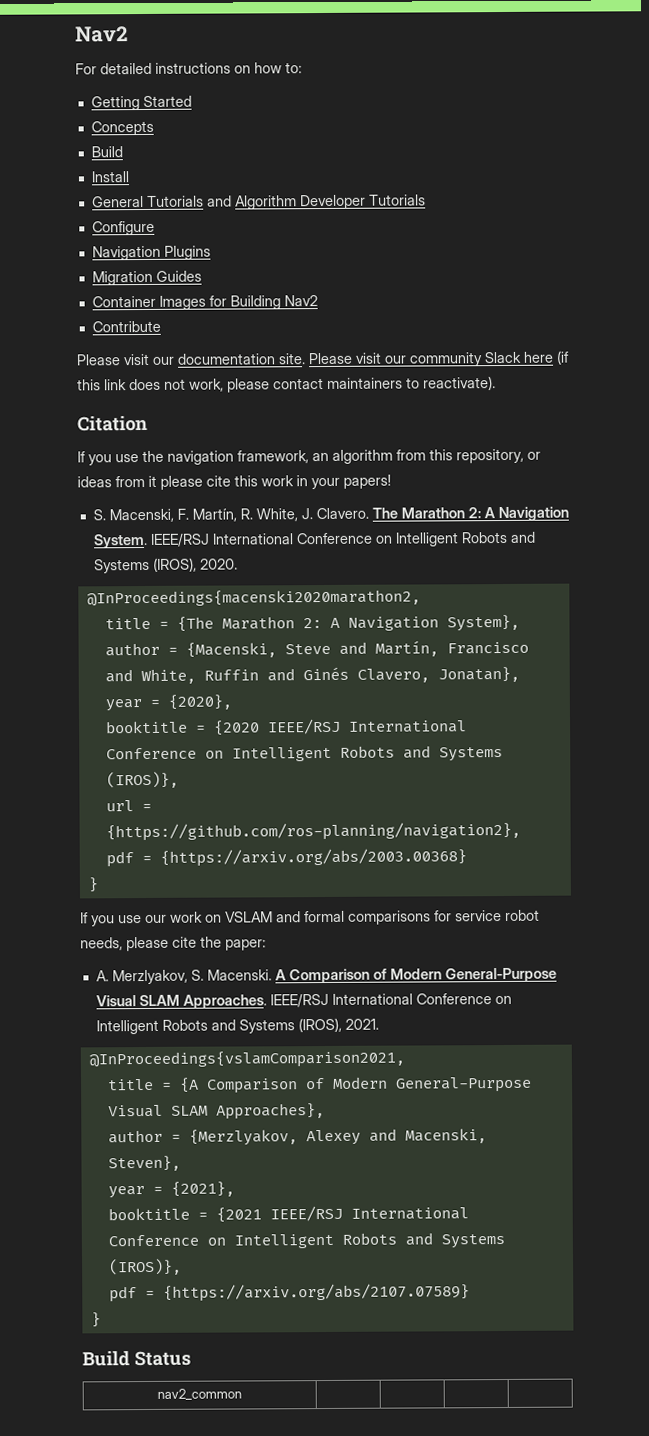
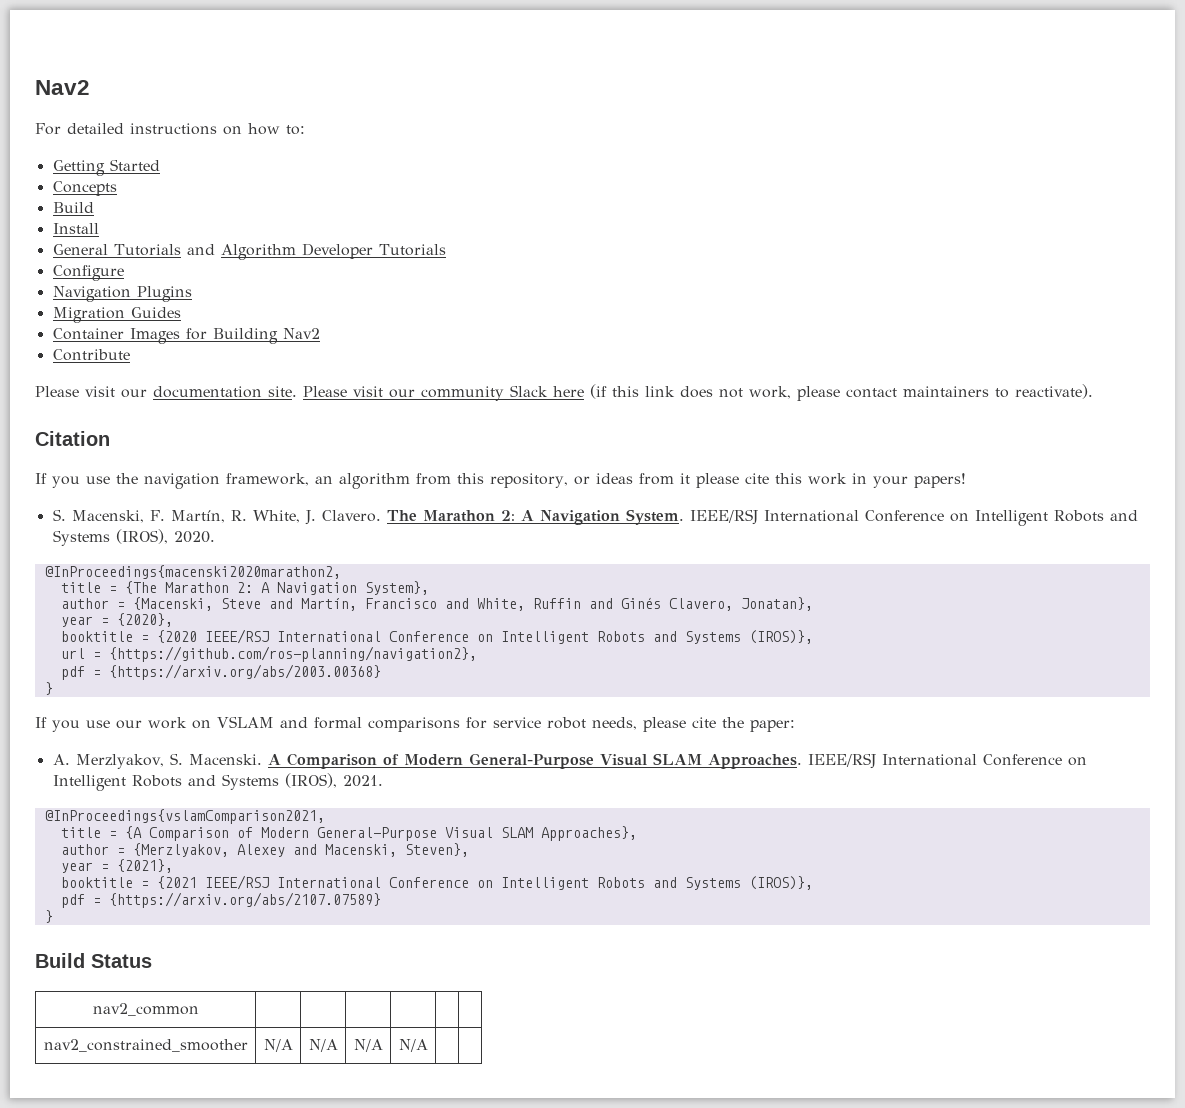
- nav2_common | | | |
+ nav2_common | | | | | |
+ nav2_constrained_smoother | N/A | N/A | N/A | N/A | |

